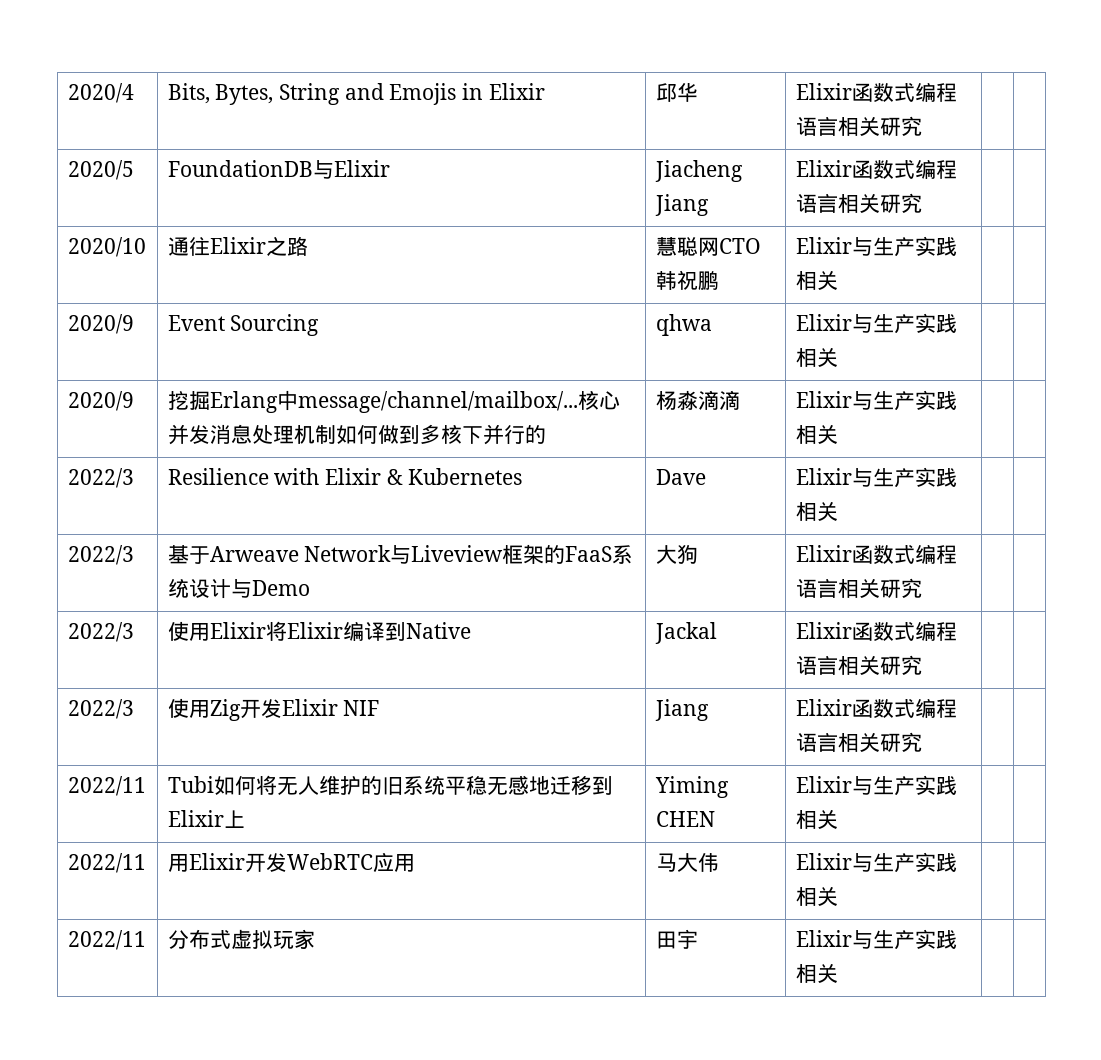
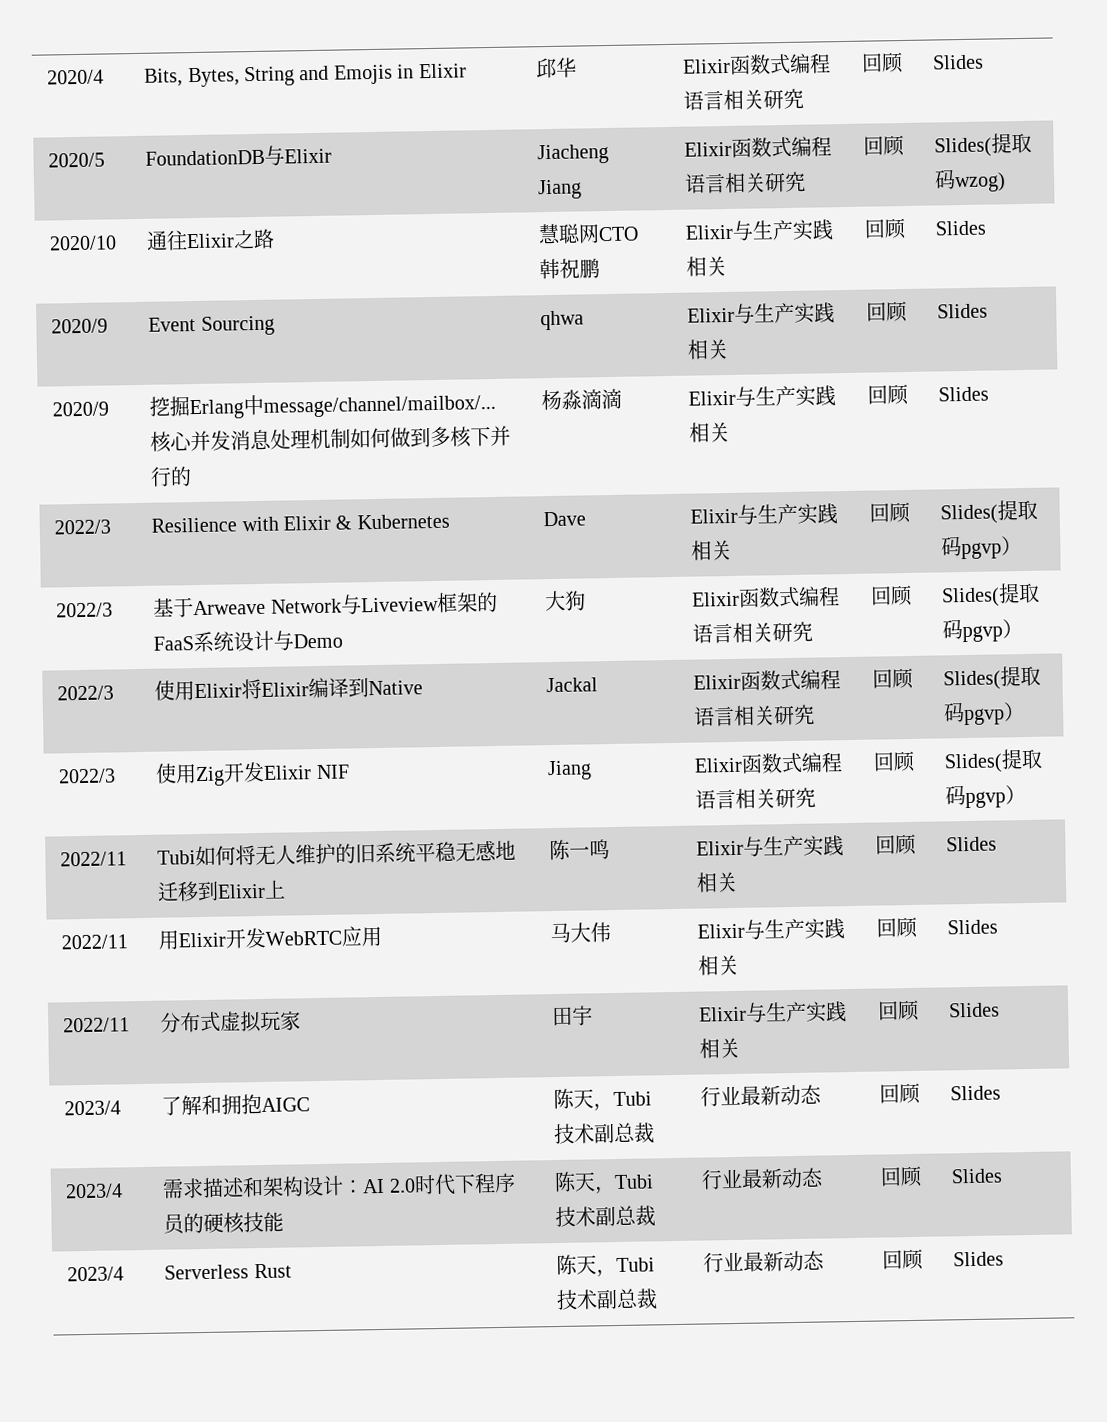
- 2020/4 | Bits, Bytes, String and Emojis in Elixir | 邱华 | Elixir函数式编程语言相关研究 | |
+ 2020/4 | Bits, Bytes, String and Emojis in Elixir | 邱华 | Elixir函数式编程语言相关研究 | 回顾 | Slides
- 2020/5 | FoundationDB与Elixir | Jiacheng Jiang | Elixir函数式编程语言相关研究 | |
+ 2020/5 | FoundationDB与Elixir | Jiacheng Jiang | Elixir函数式编程语言相关研究 | 回顾 | Slides(提取码wzog)
- 2020/10 | 通往Elixir之路 | 慧聪网CTO韩祝鹏 | Elixir与生产实践相关 | |
+ 2020/10 | 通往Elixir之路 | 慧聪网CTO韩祝鹏 | Elixir与生产实践相关 | 回顾 | Slides
- 2020/9 | Event Sourcing | qhwa | Elixir与生产实践相关 | |
+ 2020/9 | Event Sourcing | qhwa | Elixir与生产实践相关 | 回顾 | Slides
- 2020/9 | 挖掘Erlang中message/channel/mailbox/...核心并发消息处理机制如何做到多核下并行的 | 杨淼滴滴 | Elixir与生产实践相关 | |
+ 2020/9 | 挖掘Erlang中message/channel/mailbox/...核心并发消息处理机制如何做到多核下并行的 | 杨淼滴滴 | Elixir与生产实践相关 | 回顾 | Slides
- 2022/3 | Resilience with Elixir & Kubernetes | Dave | Elixir与生产实践相关 | |
+ 2022/3 | Resilience with Elixir & Kubernetes | Dave | Elixir与生产实践相关 | 回顾 | Slides(提取码pgvp）
- 2022/3 | 基于Arweave Network与Liveview框架的FaaS系统设计与Demo | 大狗 | Elixir函数式编程语言相关研究 | |
+ 2022/3 | 基于Arweave Network与Liveview框架的FaaS系统设计与Demo | 大狗 | Elixir函数式编程语言相关研究 | 回顾 | Slides(提取码pgvp）
- 2022/3 | 使用Elixir将Elixir编译到Native | Jackal | Elixir函数式编程语言相关研究 | |
+ 2022/3 | 使用Elixir将Elixir编译到Native | Jackal | Elixir函数式编程语言相关研究 | 回顾 | Slides(提取码pgvp）
- 2022/3 | 使用Zig开发Elixir NIF | Jiang | Elixir函数式编程语言相关研究 | |
+ 2022/3 | 使用Zig开发Elixir NIF | Jiang | Elixir函数式编程语言相关研究 | 回顾 | Slides(提取码pgvp）
- 2022/11 | Tubi如何将无人维护的旧系统平稳无感地迁移到Elixir上 | Yiming CHEN | Elixir与生产实践相关 | |
+ 2022/11 | Tubi如何将无人维护的旧系统平稳无感地迁移到Elixir上 | 陈一鸣 | Elixir与生产实践相关 | 回顾 | Slides
- 2022/11 | 用Elixir开发WebRTC应用 | 马大伟 | Elixir与生产实践相关 | |
+ 2022/11 | 用Elixir开发WebRTC应用 | 马大伟 | Elixir与生产实践相关 | 回顾 | Slides
- 2022/11 | 分布式虚拟玩家 | 田宇 | Elixir与生产实践相关 | |
+ 2022/11 | 分布式虚拟玩家 | 田宇 | Elixir与生产实践相关 | 回顾 | Slides
+ 2023/4 | 了解和拥抱AIGC | 陈天，Tubi技术副总裁 | 行业最新动态 | 回顾 | Slides
+ 2023/4 | 需求描述和架构设计：AI 2.0时代下程序员的硬核技能 | 陈天，Tubi技术副总裁 | 行业最新动态 | 回顾 | Slides
+ 2023/4 | Serverless Rust | 陈天，Tubi技术副总裁 | 行业最新动态 | 回顾 | Slides

